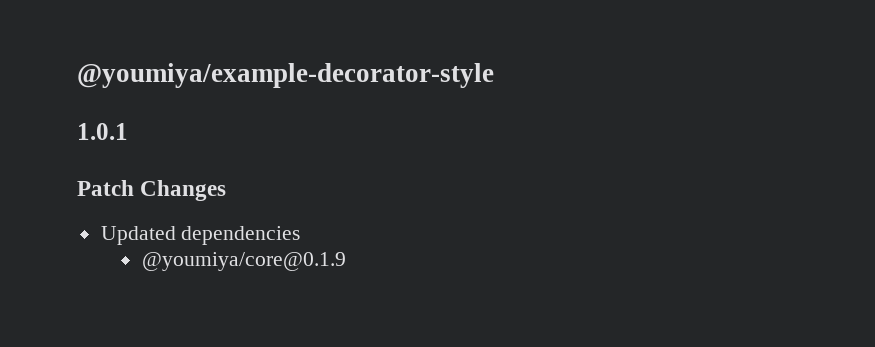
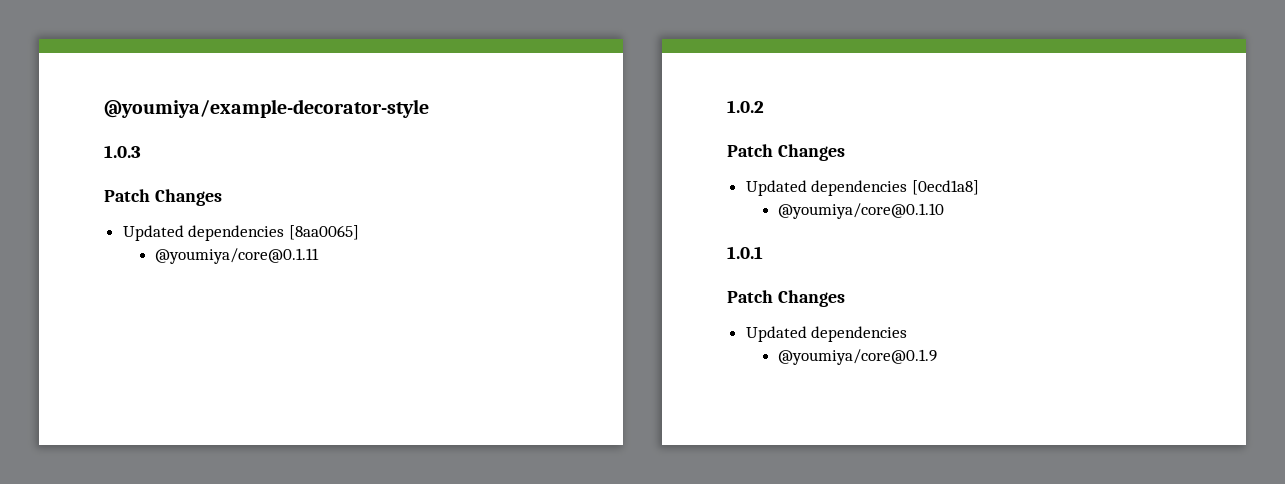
+ 1.0.3
+ Patch Changes
+ Updated dependencies [8aa0065]
+ @youmiya/core@0.1.11
+ 1.0.2
+ Patch Changes
+ Updated dependencies [0ecd1a8]
+ @youmiya/core@0.1.10

